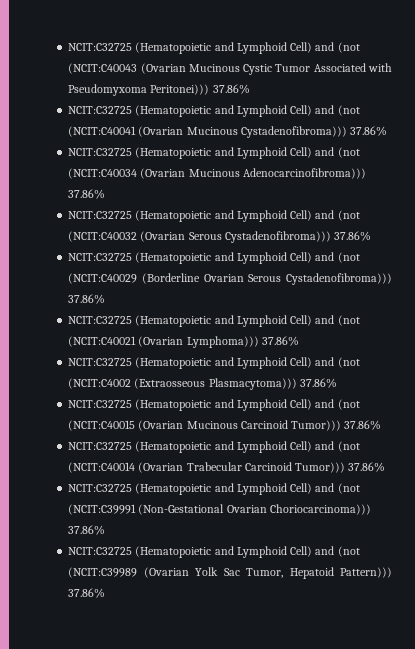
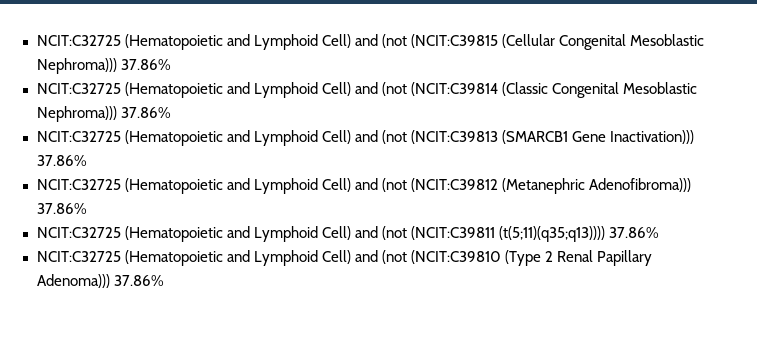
- NCIT:C32725 (Hematopoietic and Lymphoid Cell) and (not (NCIT:C40043 (Ovarian Mucinous Cystic Tumor Associated with Pseudomyxoma Peritonei))) 37.86%
- NCIT:C32725 (Hematopoietic and Lymphoid Cell) and (not (NCIT:C40041 (Ovarian Mucinous Cystadenofibroma))) 37.86%
- NCIT:C32725 (Hematopoietic and Lymphoid Cell) and (not (NCIT:C40034 (Ovarian Mucinous Adenocarcinofibroma))) 37.86%
- NCIT:C32725 (Hematopoietic and Lymphoid Cell) and (not (NCIT:C40032 (Ovarian Serous Cystadenofibroma))) 37.86%
- NCIT:C32725 (Hematopoietic and Lymphoid Cell) and (not (NCIT:C40029 (Borderline Ovarian Serous Cystadenofibroma))) 37.86%
- NCIT:C32725 (Hematopoietic and Lymphoid Cell) and (not (NCIT:C40021 (Ovarian Lymphoma))) 37.86%
- NCIT:C32725 (Hematopoietic and Lymphoid Cell) and (not (NCIT:C4002 (Extraosseous Plasmacytoma))) 37.86%
- NCIT:C32725 (Hematopoietic and Lymphoid Cell) and (not (NCIT:C40015 (Ovarian Mucinous Carcinoid Tumor))) 37.86%
- NCIT:C32725 (Hematopoietic and Lymphoid Cell) and (not (NCIT:C40014 (Ovarian Trabecular Carcinoid Tumor))) 37.86%
- NCIT:C32725 (Hematopoietic and Lymphoid Cell) and (not (NCIT:C39991 (Non-Gestational Ovarian Choriocarcinoma))) 37.86%
- NCIT:C32725 (Hematopoietic and Lymphoid Cell) and (not (NCIT:C39989 (Ovarian Yolk Sac Tumor, Hepatoid Pattern))) 37.86%
+ NCIT:C32725 (Hematopoietic and Lymphoid Cell) and (not (NCIT:C39815 (Cellular Congenital Mesoblastic Nephroma))) 37.86%
+ NCIT:C32725 (Hematopoietic and Lymphoid Cell) and (not (NCIT:C39814 (Classic Congenital Mesoblastic Nephroma))) 37.86%
+ NCIT:C32725 (Hematopoietic and Lymphoid Cell) and (not (NCIT:C39813 (SMARCB1 Gene Inactivation))) 37.86%
+ NCIT:C32725 (Hematopoietic and Lymphoid Cell) and (not (NCIT:C39812 (Metanephric Adenofibroma))) 37.86%
+ NCIT:C32725 (Hematopoietic and Lymphoid Cell) and (not (NCIT:C39811 (t(5;11)(q35;q13)))) 37.86%
+ NCIT:C32725 (Hematopoietic and Lymphoid Cell) and (not (NCIT:C39810 (Type 2 Renal Papillary Adenoma))) 37.86%

